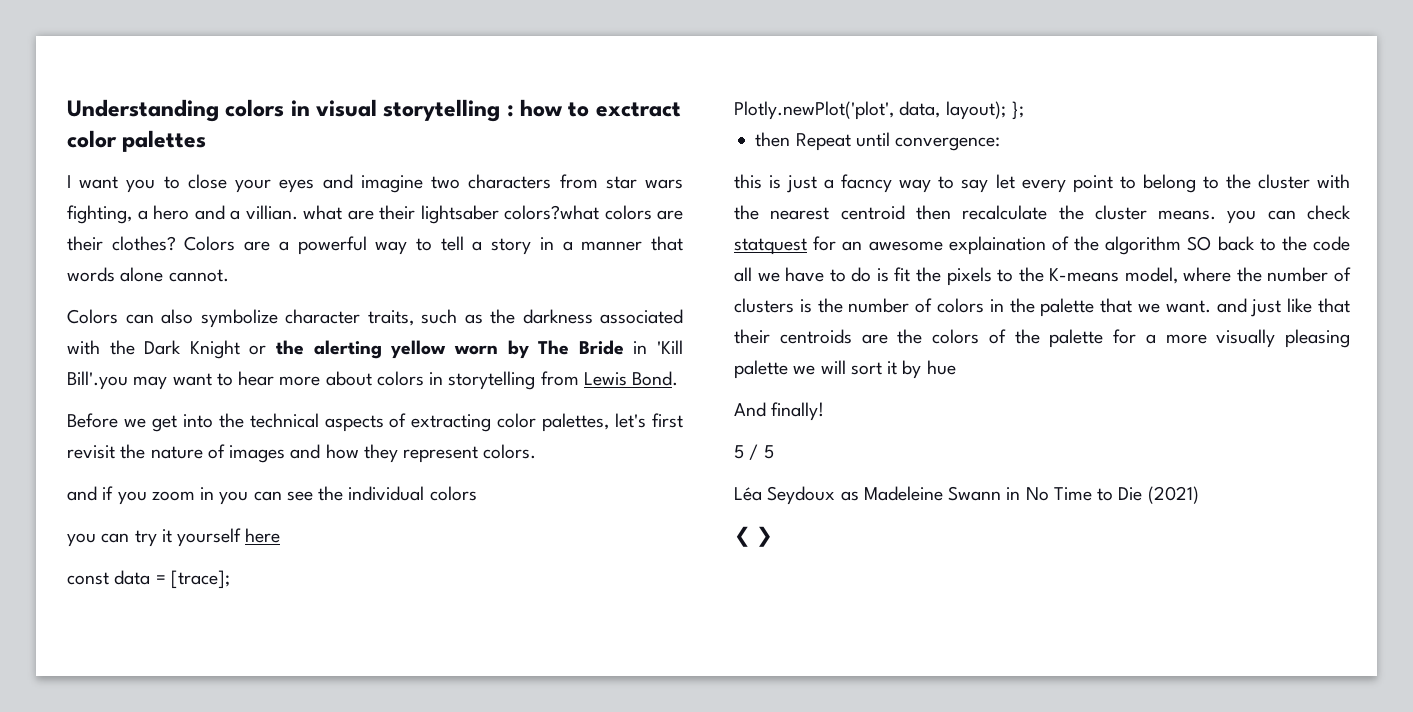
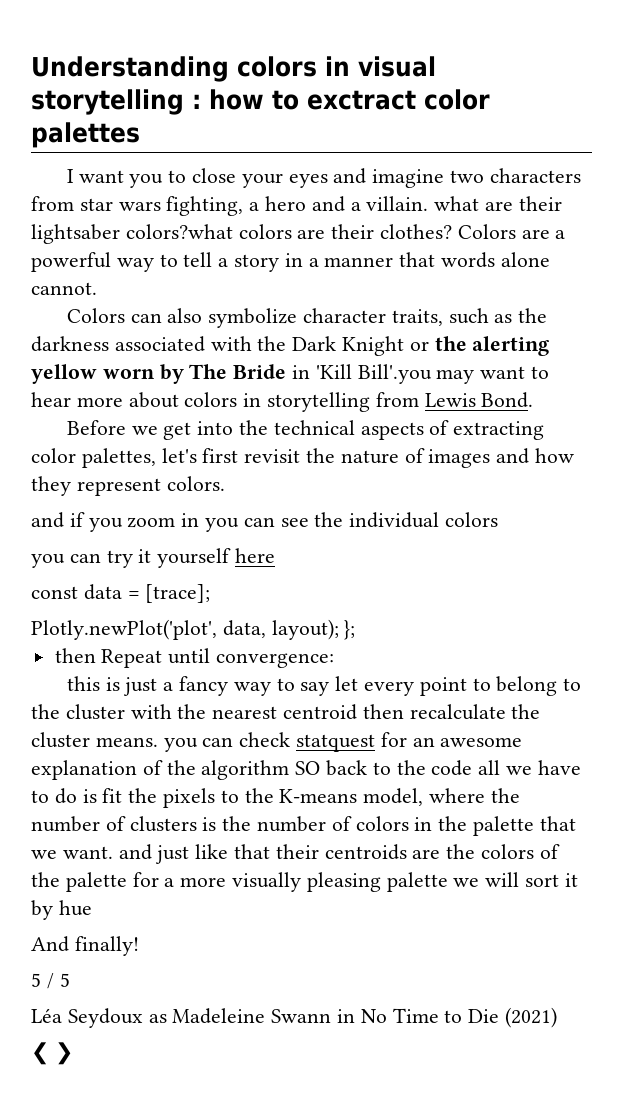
- I want you to close your eyes and imagine two characters from star wars fighting, a hero and a villian. what are their lightsaber colors?what colors are their clothes?
+ I want you to close your eyes and imagine two characters from star wars fighting, a hero and a villain. what are their lightsaber colors?what colors are their clothes?
- this is just a facncy way to say let every point to belong to the cluster with the nearest centroid then recalculate the cluster means. you can check statquest for an awesome explaination of the algorithm SO back to the code all we have to do is fit the pixels to the K-means model, where the number of clusters is the number of colors in the palette that we want. and just like that their centroids are the colors of the palette for a more visually pleasing palette we will sort it by hue
+ this is just a fancy way to say let every point to belong to the cluster with the nearest centroid then recalculate the cluster means. you can check statquest for an awesome explanation of the algorithm SO back to the code all we have to do is fit the pixels to the K-means model, where the number of clusters is the number of colors in the palette that we want. and just like that their centroids are the colors of the palette for a more visually pleasing palette we will sort it by hue

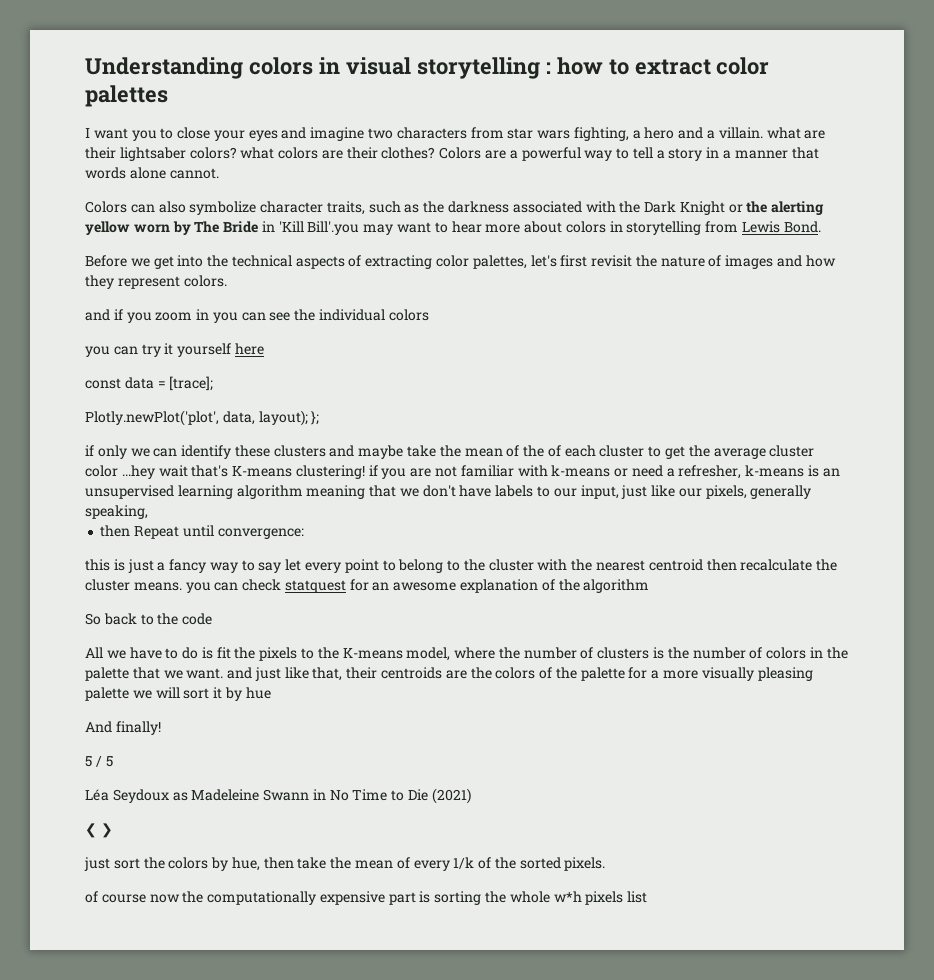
- Understanding colors in visual storytelling : how to exctract color palettes
+ Understanding colors in visual storytelling : how to extract color palettes
- I want you to close your eyes and imagine two characters from star wars fighting, a hero and a villain. what are their lightsaber colors?what colors are their clothes?
+ I want you to close your eyes and imagine two characters from star wars fighting, a hero and a villain. what are their lightsaber colors? what colors are their clothes?
+ if only we can identify these clusters and maybe take the mean of the of each cluster to get the average cluster color ...hey wait that's K-means clustering! if you are not familiar with k-means or need a refresher, k-means is an unsupervised learning algorithm meaning that we don't have labels to our input, just like our pixels, generally speaking,
- this is just a fancy way to say let every point to belong to the cluster with the nearest centroid then recalculate the cluster means. you can check statquest for an awesome explanation of the algorithm SO back to the code all we have to do is fit the pixels to the K-means model, where the number of clusters is the number of colors in the palette that we want. and just like that their centroids are the colors of the palette for a more visually pleasing palette we will sort it by hue
+ this is just a fancy way to say let every point to belong to the cluster with the nearest centroid then recalculate the cluster means. you can check statquest for an awesome explanation of the algorithm
+ So back to the code
+ All we have to do is fit the pixels to the K-means model, where the number of clusters is the number of colors in the palette that we want. and just like that, their centroids are the colors of the palette for a more visually pleasing palette we will sort it by hue
+ just sort the colors by hue, then take the mean of every 1/k of the sorted pixels.
+ of course now the computationally expensive part is sorting the whole w*h pixels list

